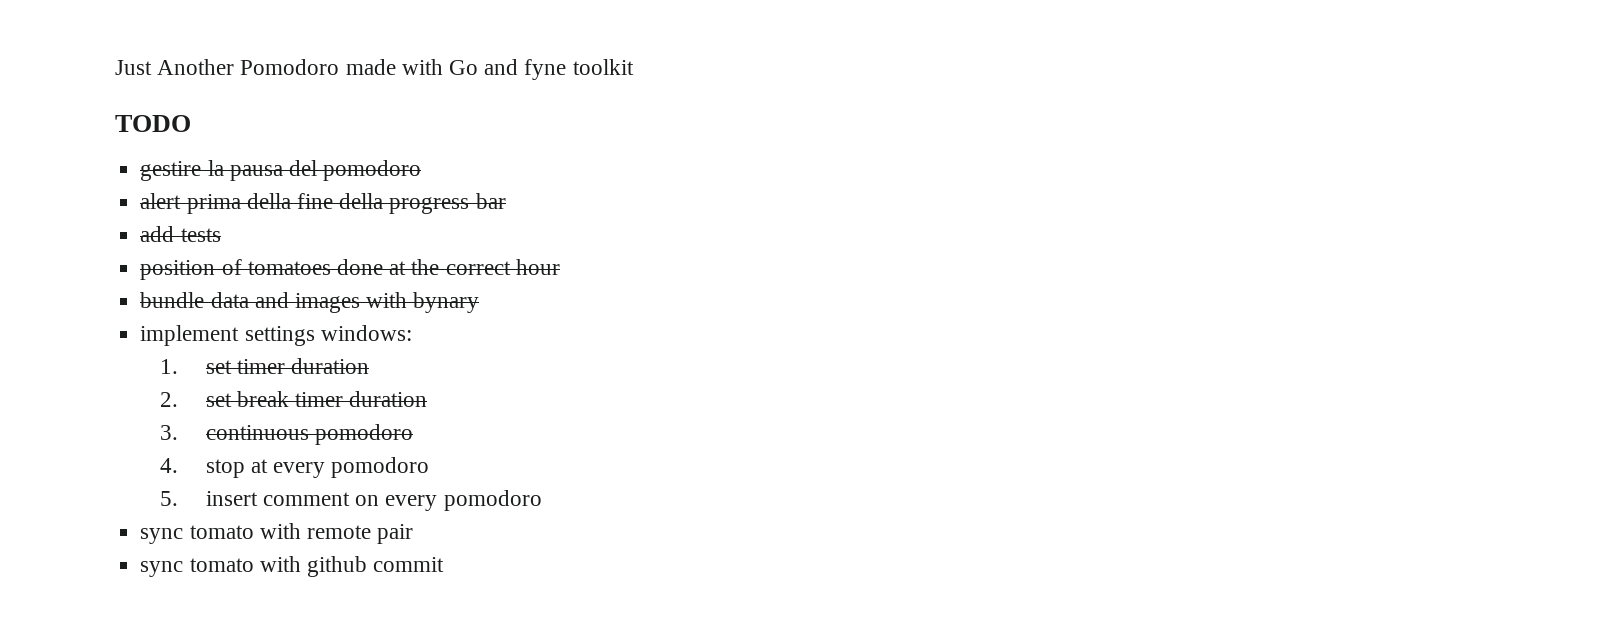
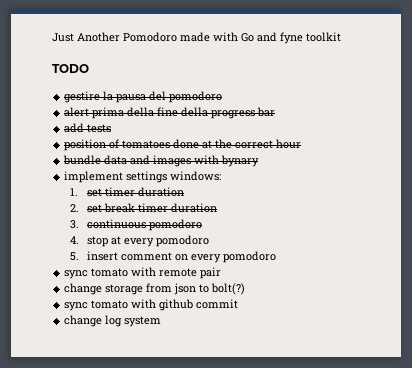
+ change storage from json to bolt(?)
+ change log system

